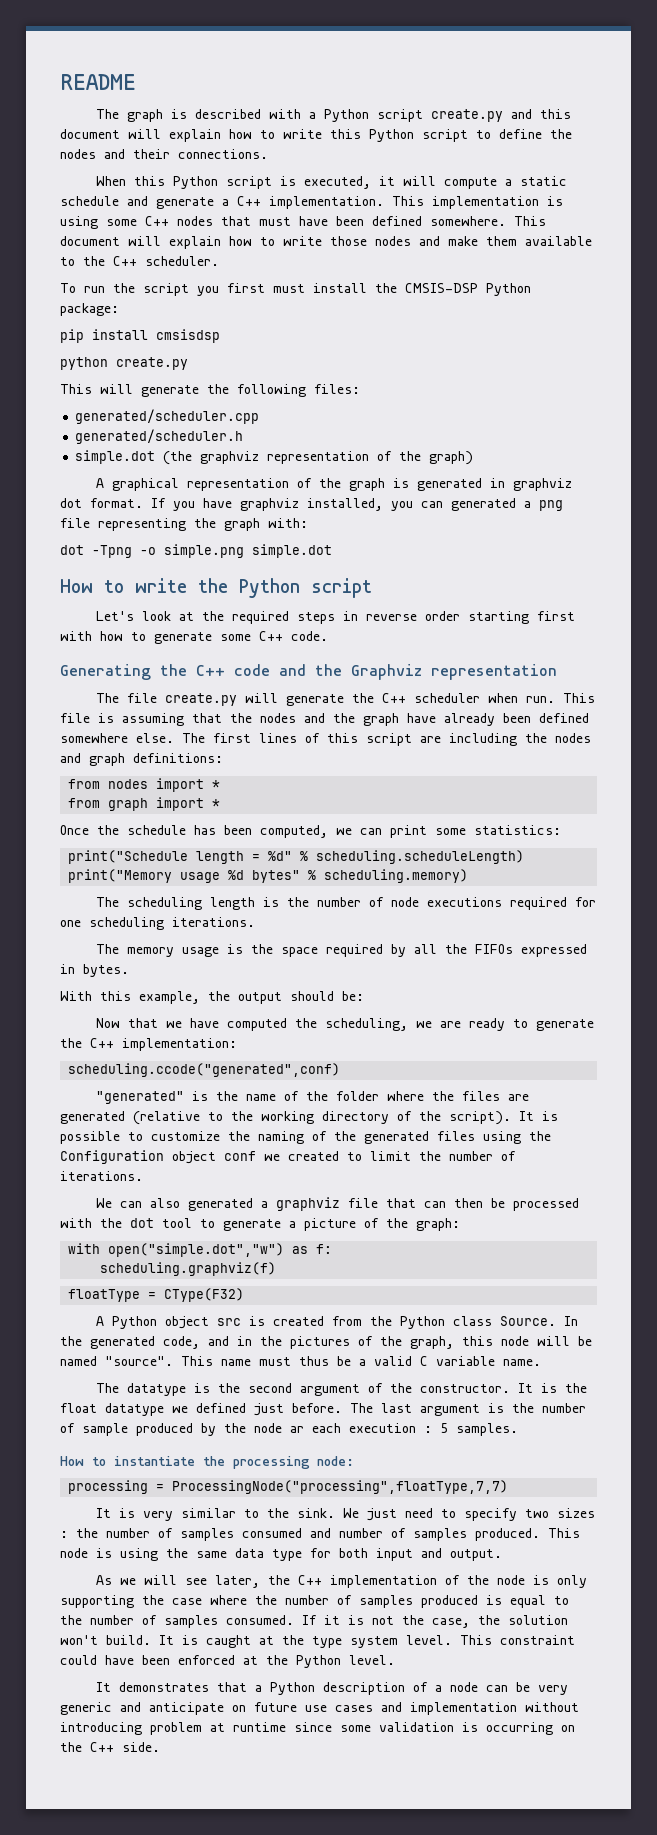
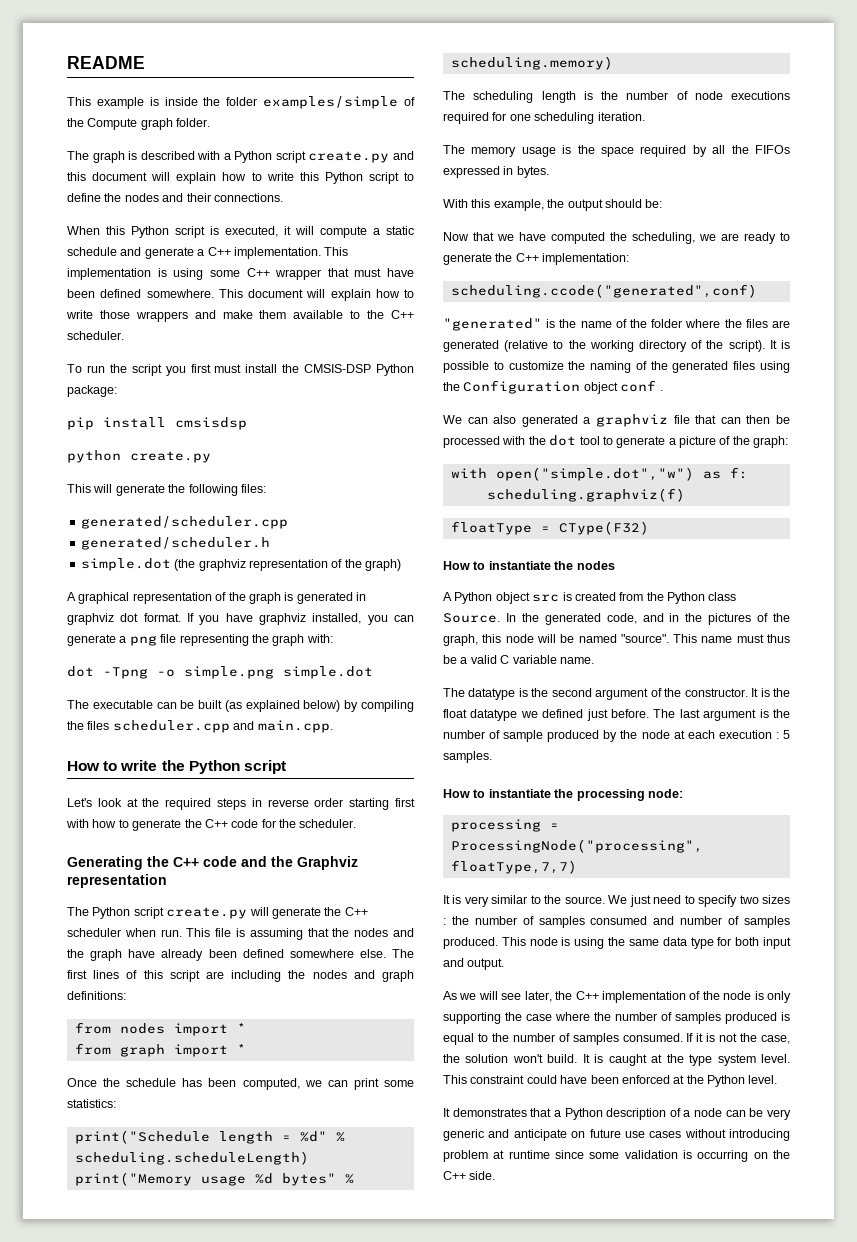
+ This example is inside the folder examples/simple of the Compute graph folder.
- This implementation is using some C++ nodes that must have been defined somewhere.
+ This implementation is using some C++ wrapper that must have been defined somewhere.
- This document will explain how to write those nodes and make them available to the C++ scheduler.
+ This document will explain how to write those wrappers and make them available to the C++ scheduler.
- If you have graphviz installed, you can generated a png file representing the graph with:
+ If you have graphviz installed, you can generate a png file representing the graph with:
+ The executable can be built (as explained below) by compiling the files scheduler.cpp and main.cpp.
- Let's look at the required steps in reverse order starting first with how to generate some C++ code.
+ Let's look at the required steps in reverse order starting first with how to generate the C++ code for the scheduler.
- The file create.py will generate the C++ scheduler when run.
+ The Python script create.py will generate the C++ scheduler when run.
- The scheduling length is the number of node executions required for one scheduling iterations.
+ The scheduling length is the number of node executions required for one scheduling iteration.
- It is possible to customize the naming of the generated files using the Configuration object conf we created to limit the number of iterations.
+ It is possible to customize the naming of the generated files using the Configuration object conf .
+ How to instantiate the nodes
- The last argument is the number of sample produced by the node ar each execution : 5 samples.
+ The last argument is the number of sample produced by the node at each execution : 5 samples.
- It is very similar to the sink.
+ It is very similar to the source.
- It demonstrates that a Python description of a node can be very generic and anticipate on future use cases and implementation without introducing problem at runtime since some validation is occurring on the C++ side.
+ It demonstrates that a Python description of a node can be very generic and anticipate on future use cases without introducing problem at runtime since some validation is occurring on the C++ side.

